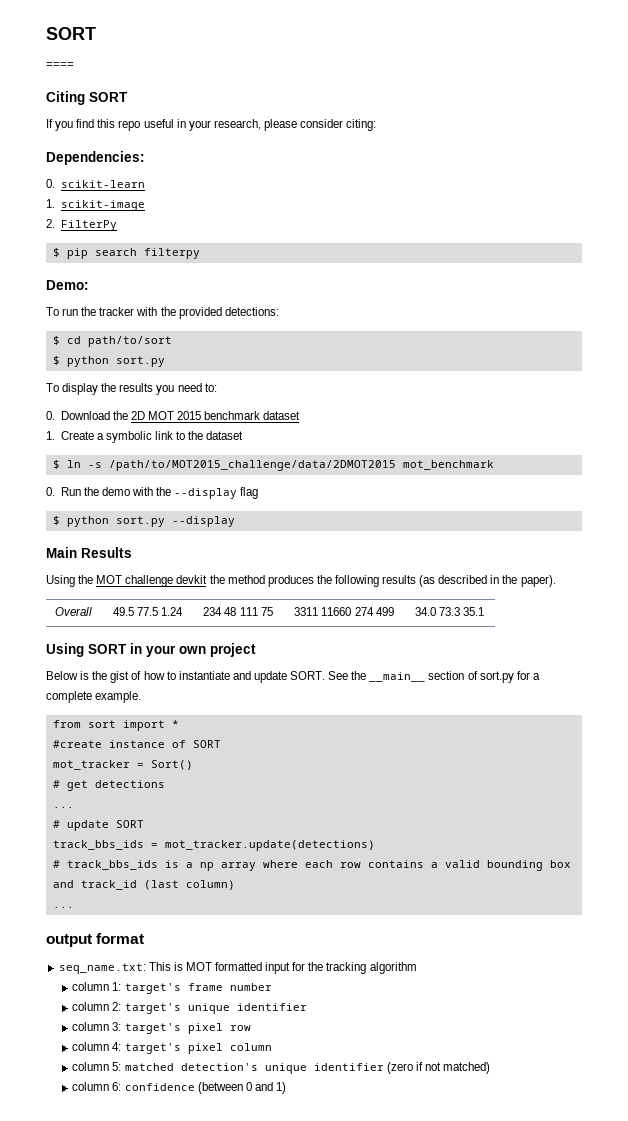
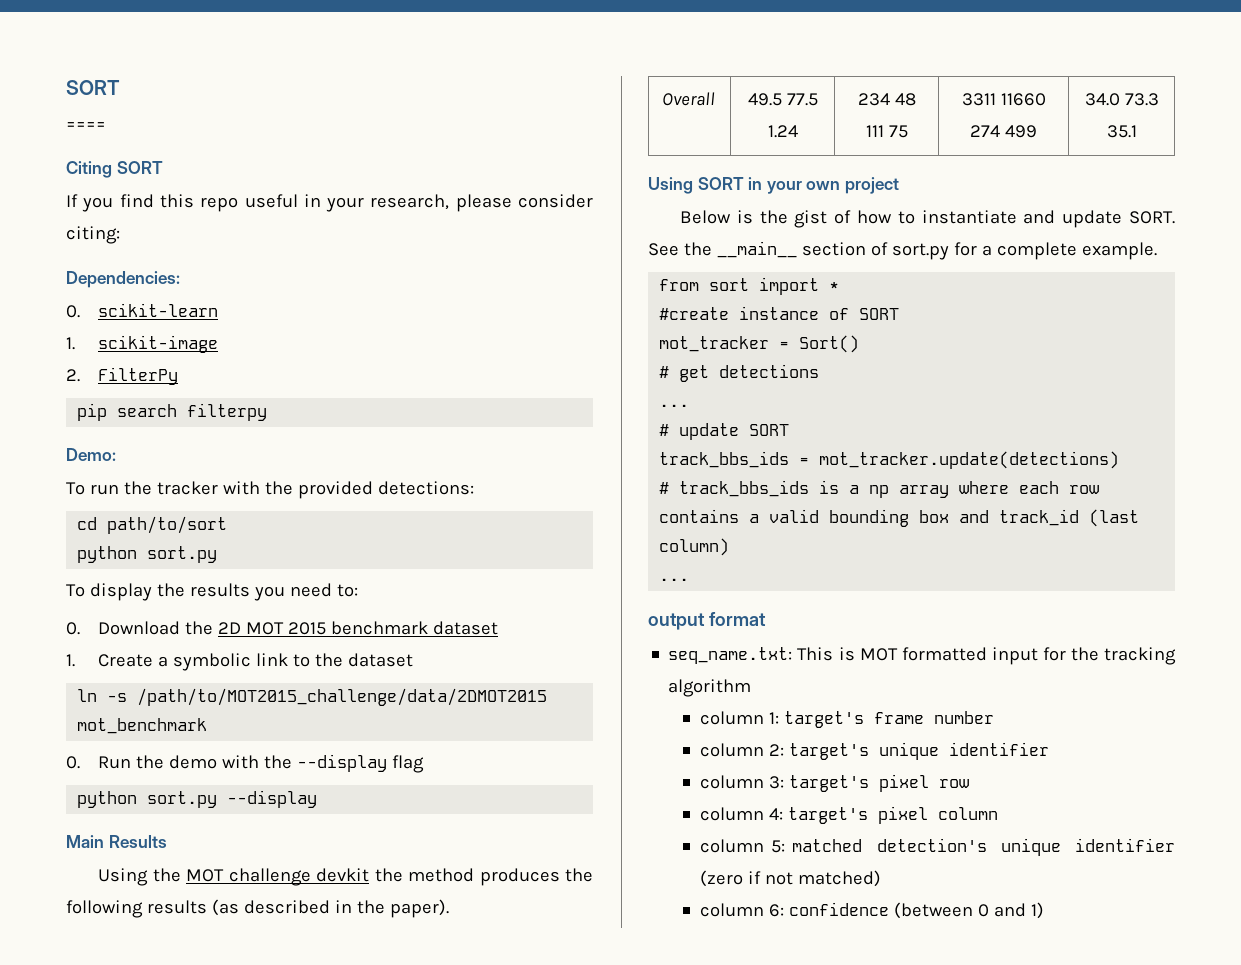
- $ pip search filterpy
+ pip search filterpy
- $ cd path/to/sort
- $ python sort.py
+ cd path/to/sort
+ python sort.py
- $ ln -s /path/to/MOT2015_challenge/data/2DMOT2015 mot_benchmark
+ ln -s /path/to/MOT2015_challenge/data/2DMOT2015 mot_benchmark
- $ python sort.py --display
+ python sort.py --display

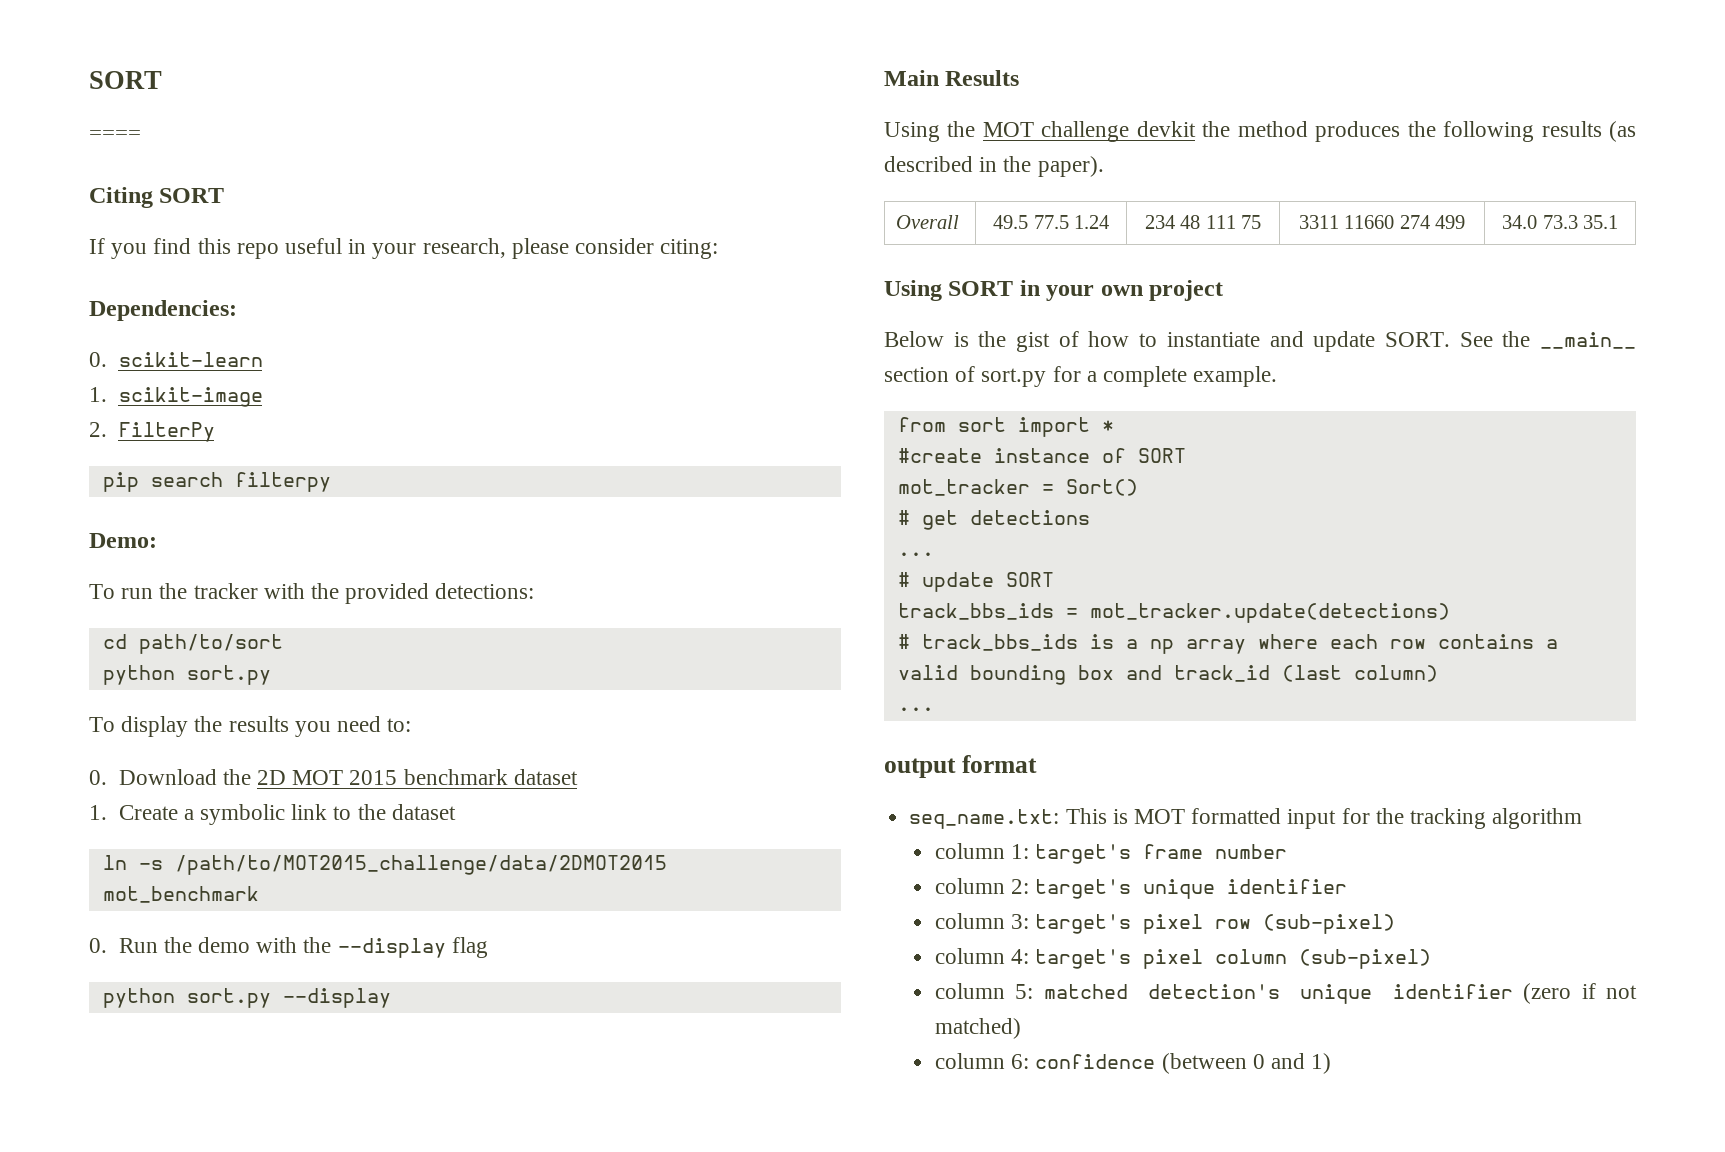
- column 3: target's pixel row
+ column 3: target's pixel row (sub-pixel)
- column 4: target's pixel column
+ column 4: target's pixel column (sub-pixel)

